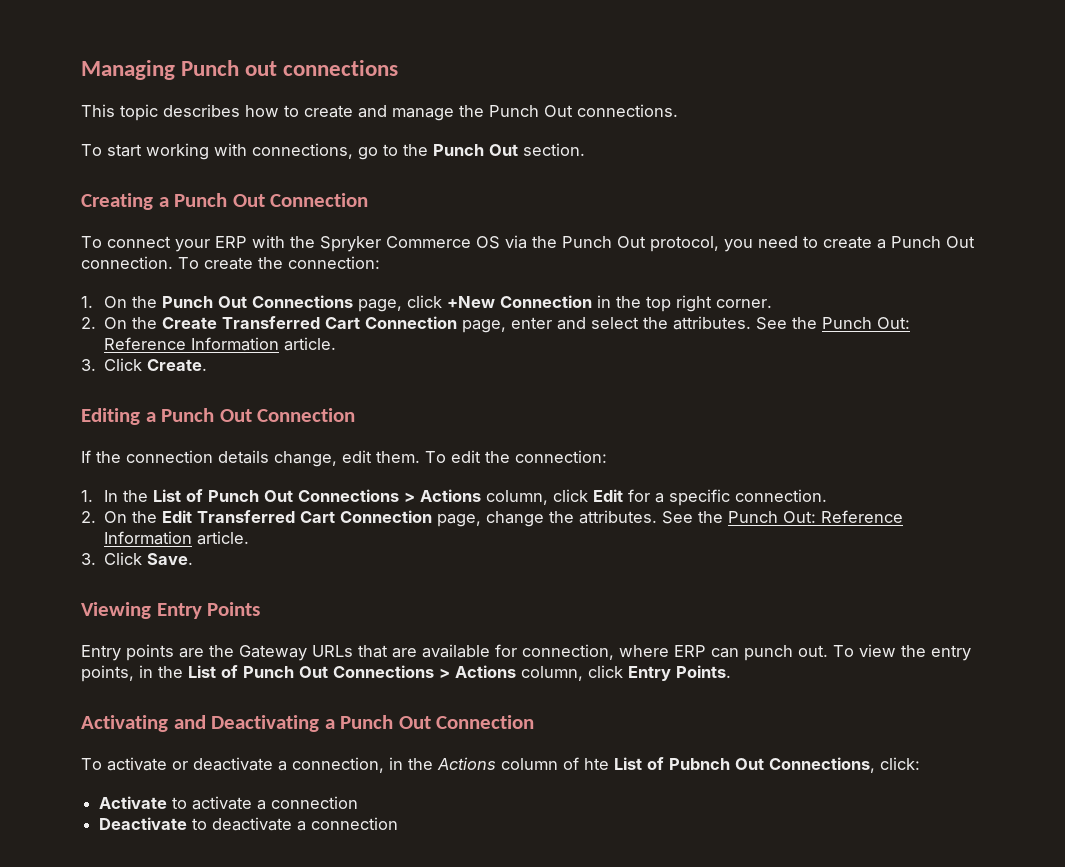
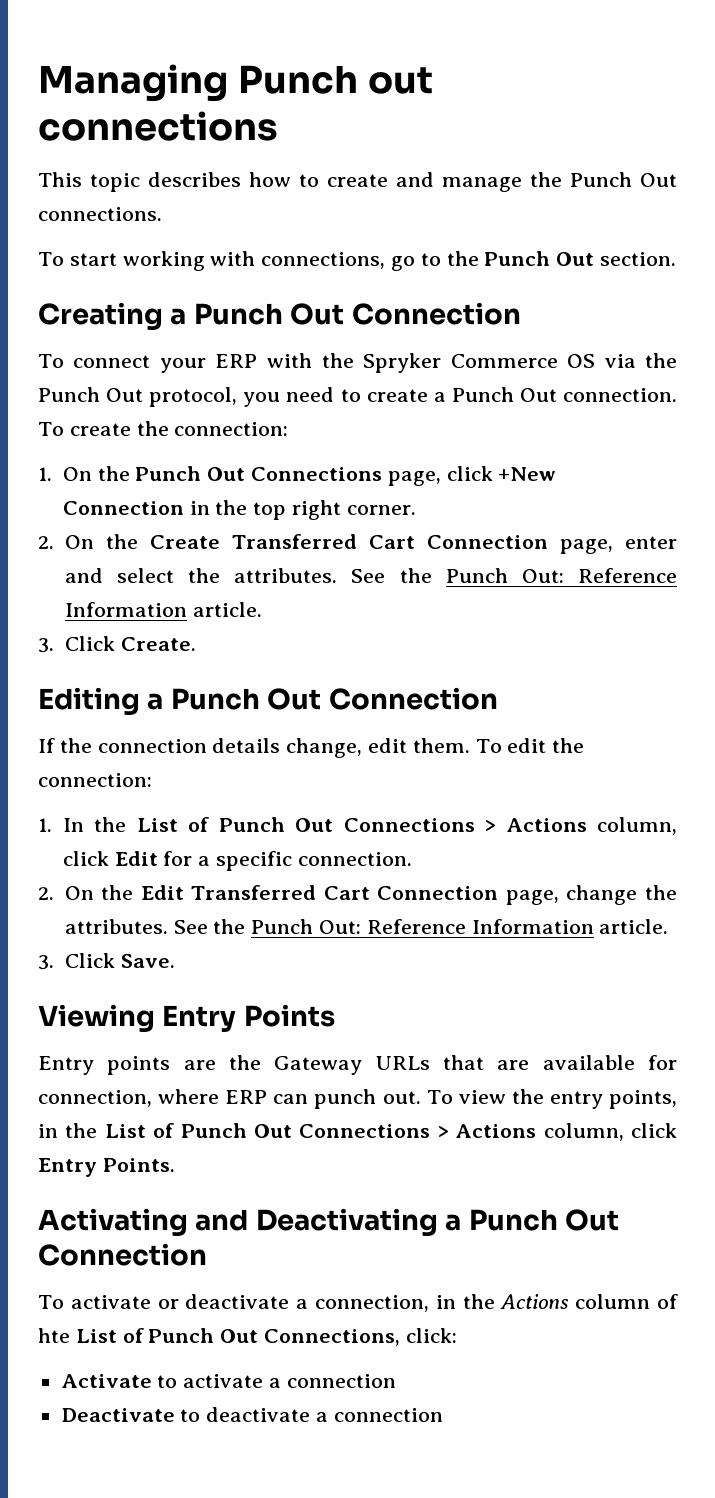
- To activate or deactivate a connection, in the Actions column of hte List of Pubnch Out Connections, click:
+ To activate or deactivate a connection, in the Actions column of hte List of Punch Out Connections, click:

